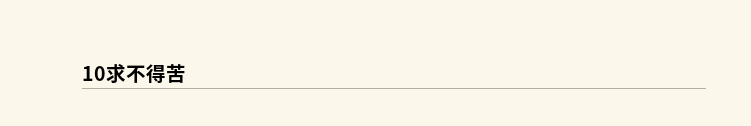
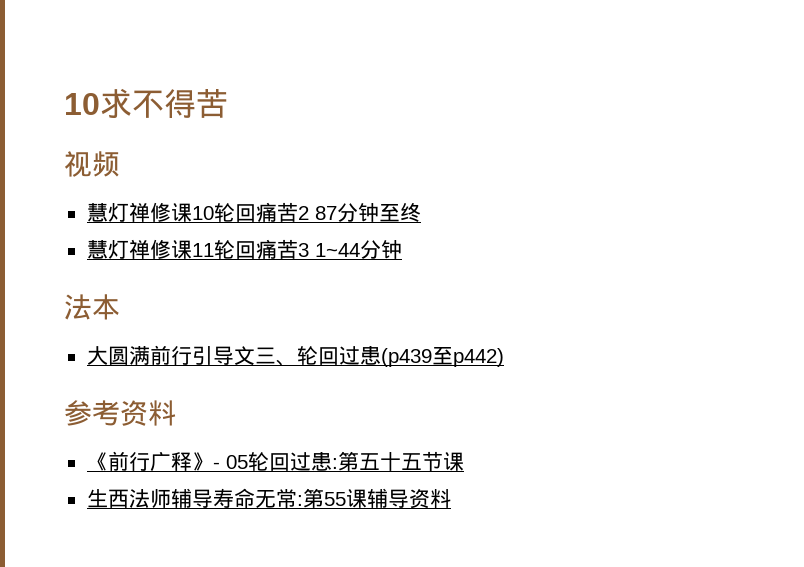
+ 视频
+ 慧灯禅修课10轮回痛苦2 87分钟至终
+ 慧灯禅修课11轮回痛苦3 1~44分钟
+ 法本
+ 大圆满前行引导文三、轮回过患(p439至p442)
+ 参考资料
+ 《前行广释》- 05轮回过患:第五十五节课
+ 生西法师辅导寿命无常:第55课辅导资料

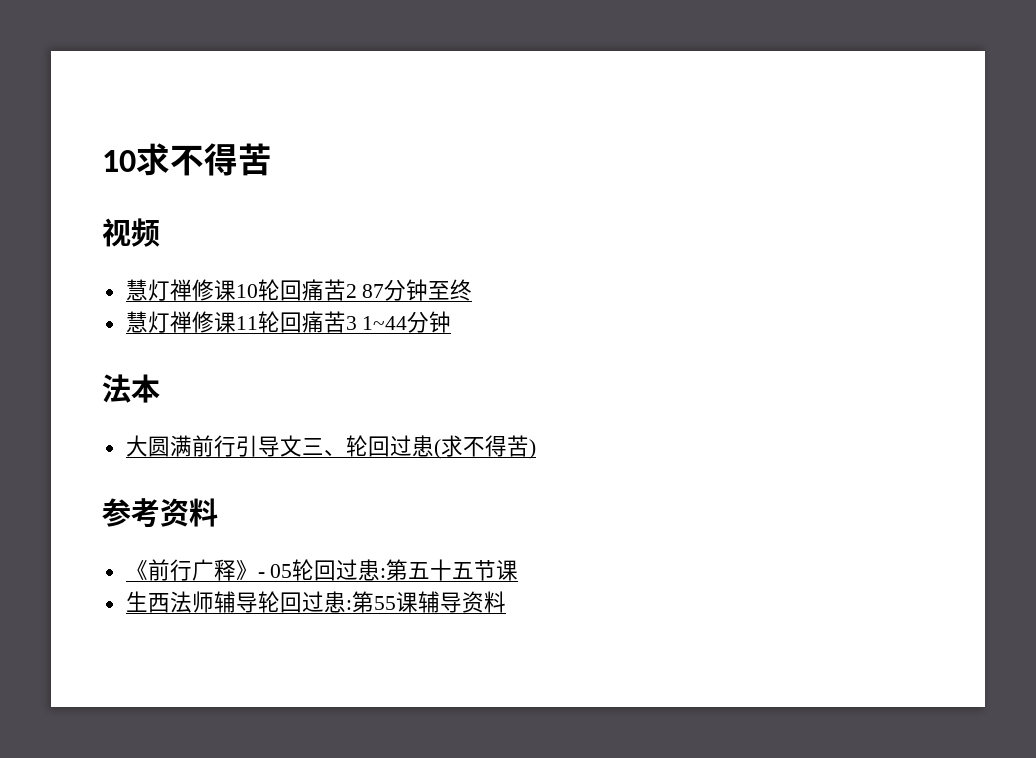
- 大圆满前行引导文三、轮回过患(p439至p442)
+ 大圆满前行引导文三、轮回过患(求不得苦)
- 生西法师辅导寿命无常:第55课辅导资料
+ 生西法师辅导轮回过患:第55课辅导资料

